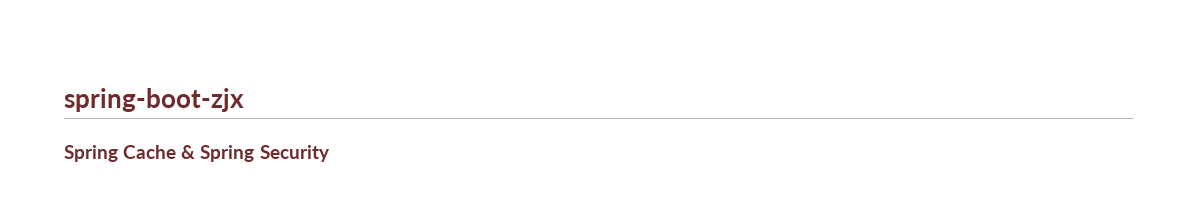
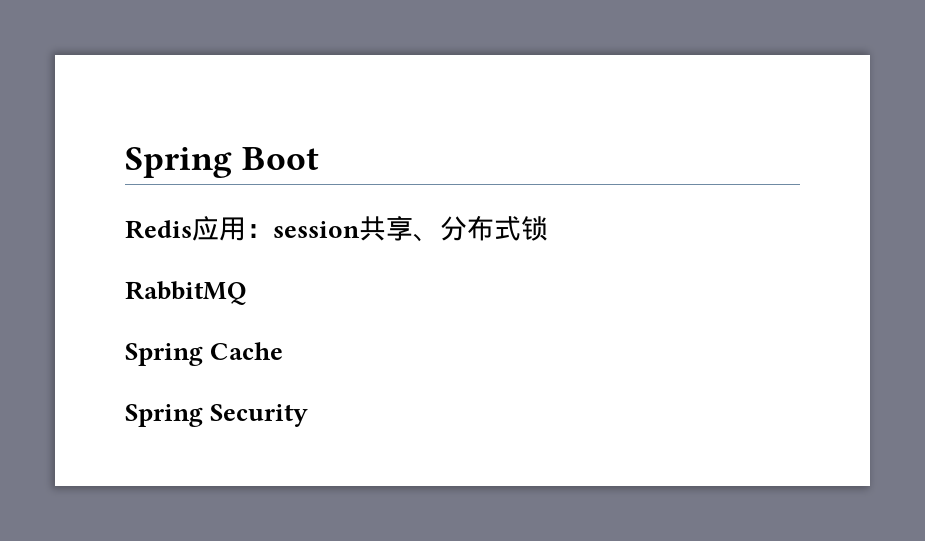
- spring-boot-zjx
+ Spring Boot
+ Redis应用：session共享、分布式锁
+ RabbitMQ
- Spring Cache & Spring Security
+ Spring Cache
+ Spring Security

